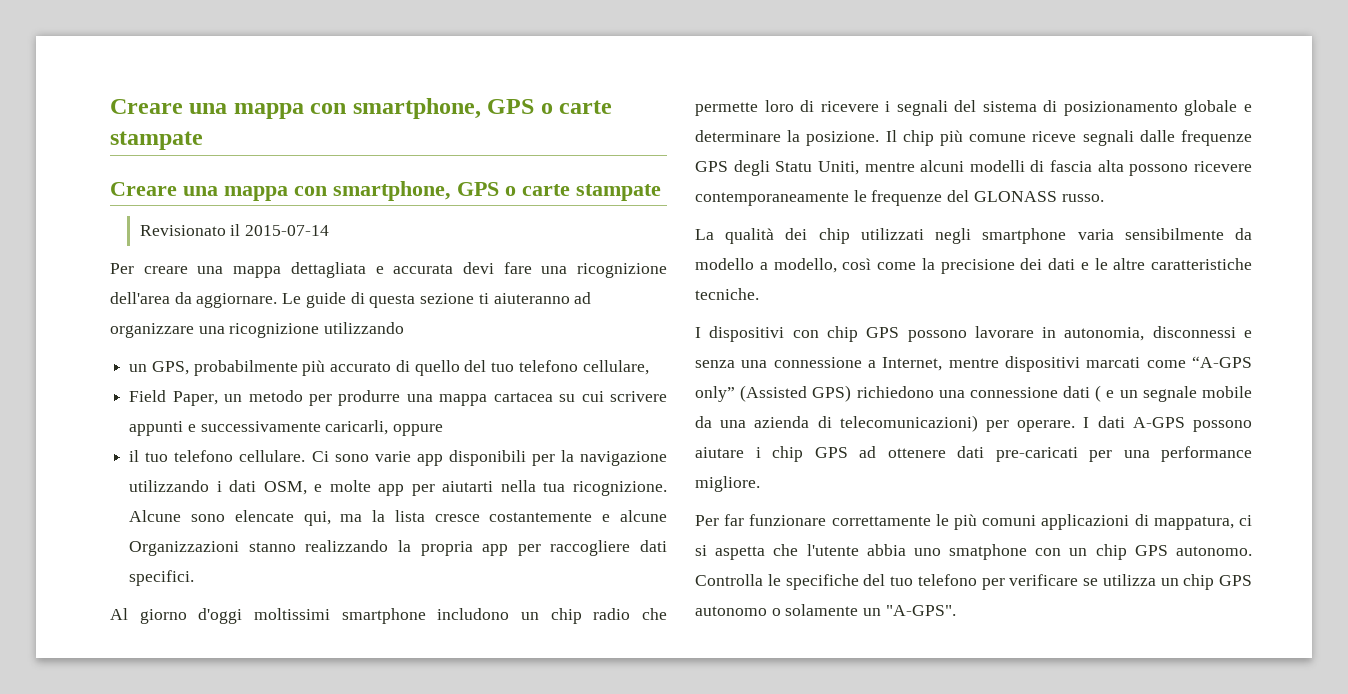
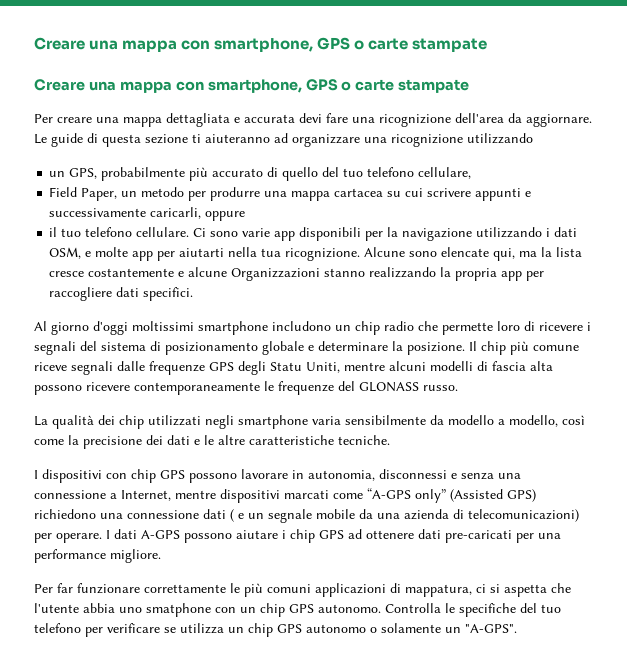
- Revisionato il 2015-07-14

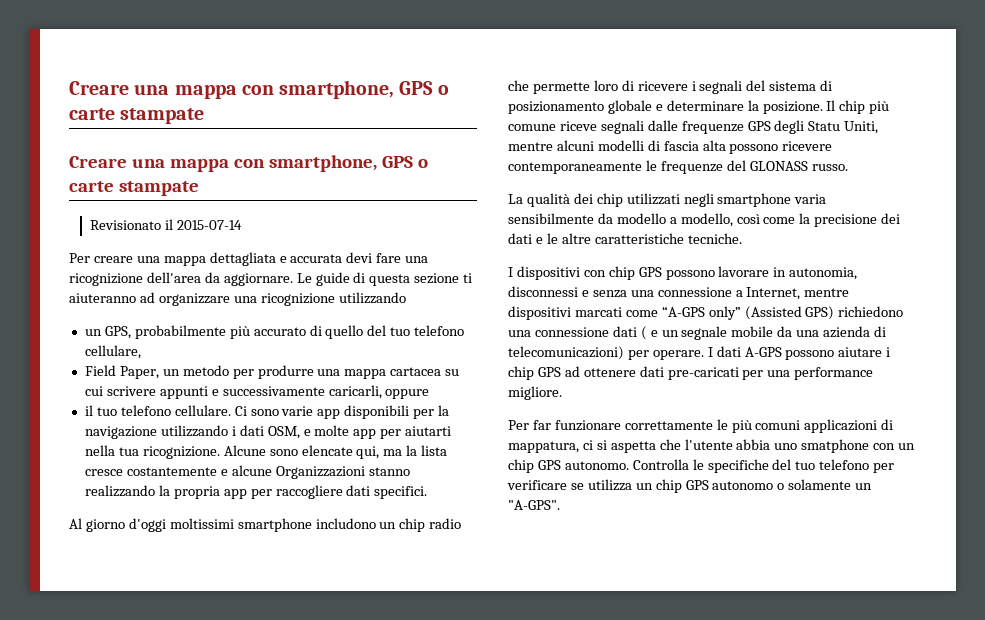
+ Revisionato il 2015-07-14

